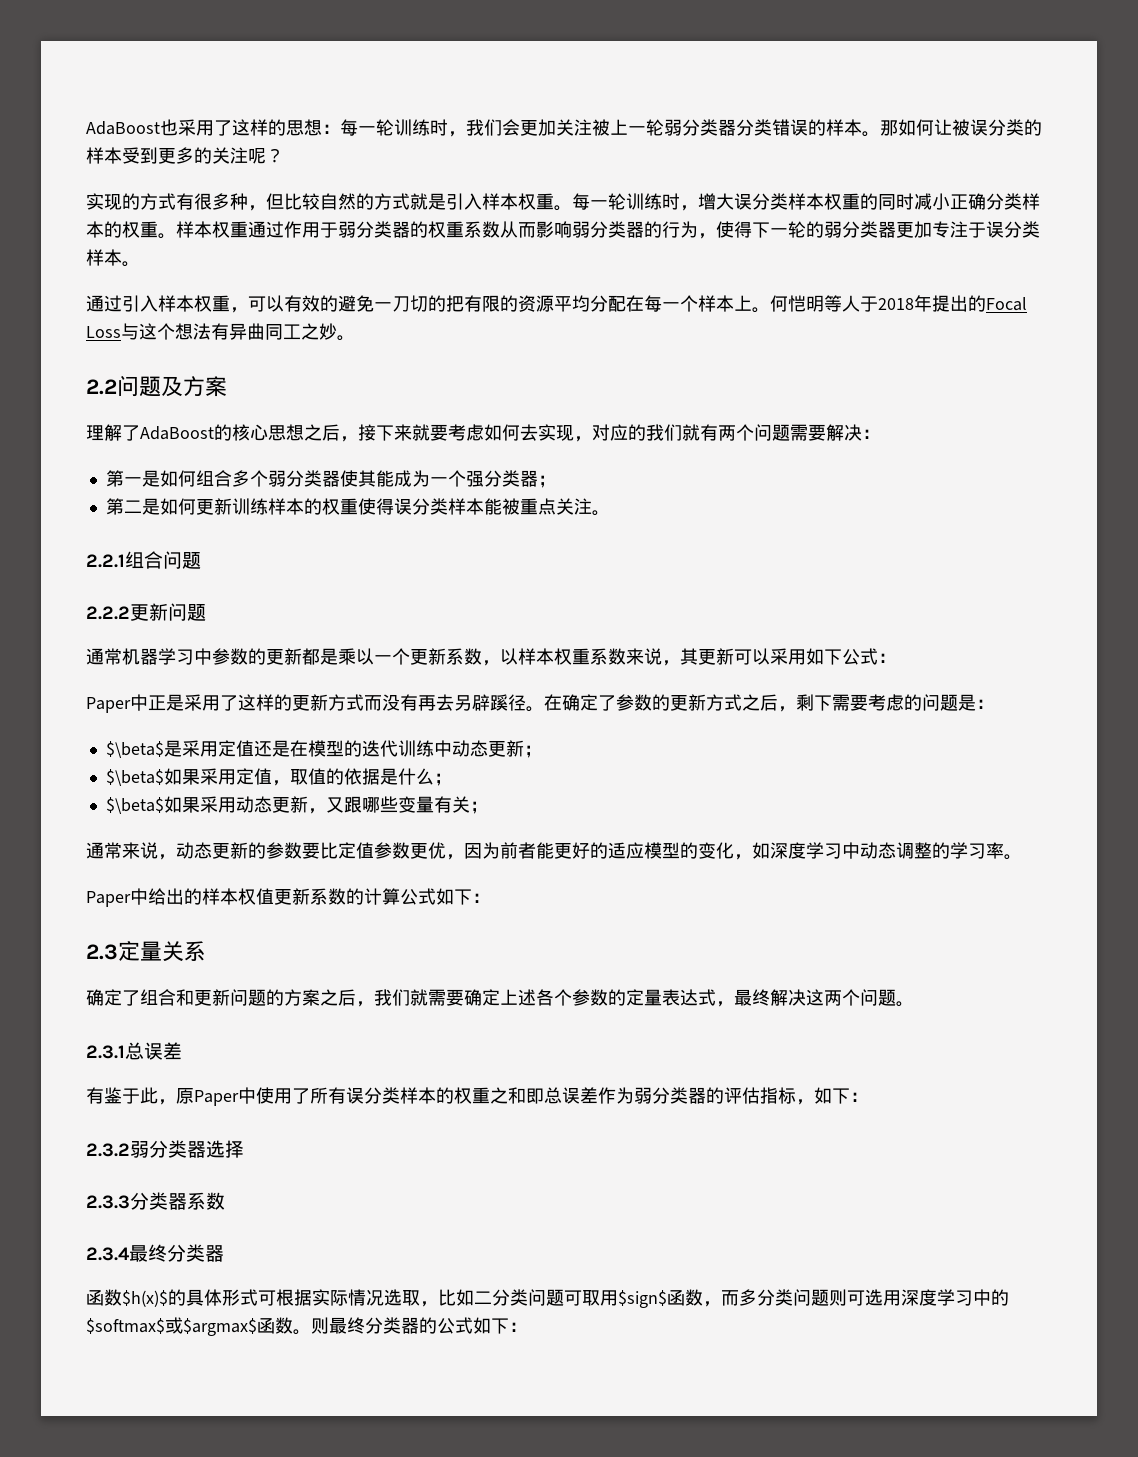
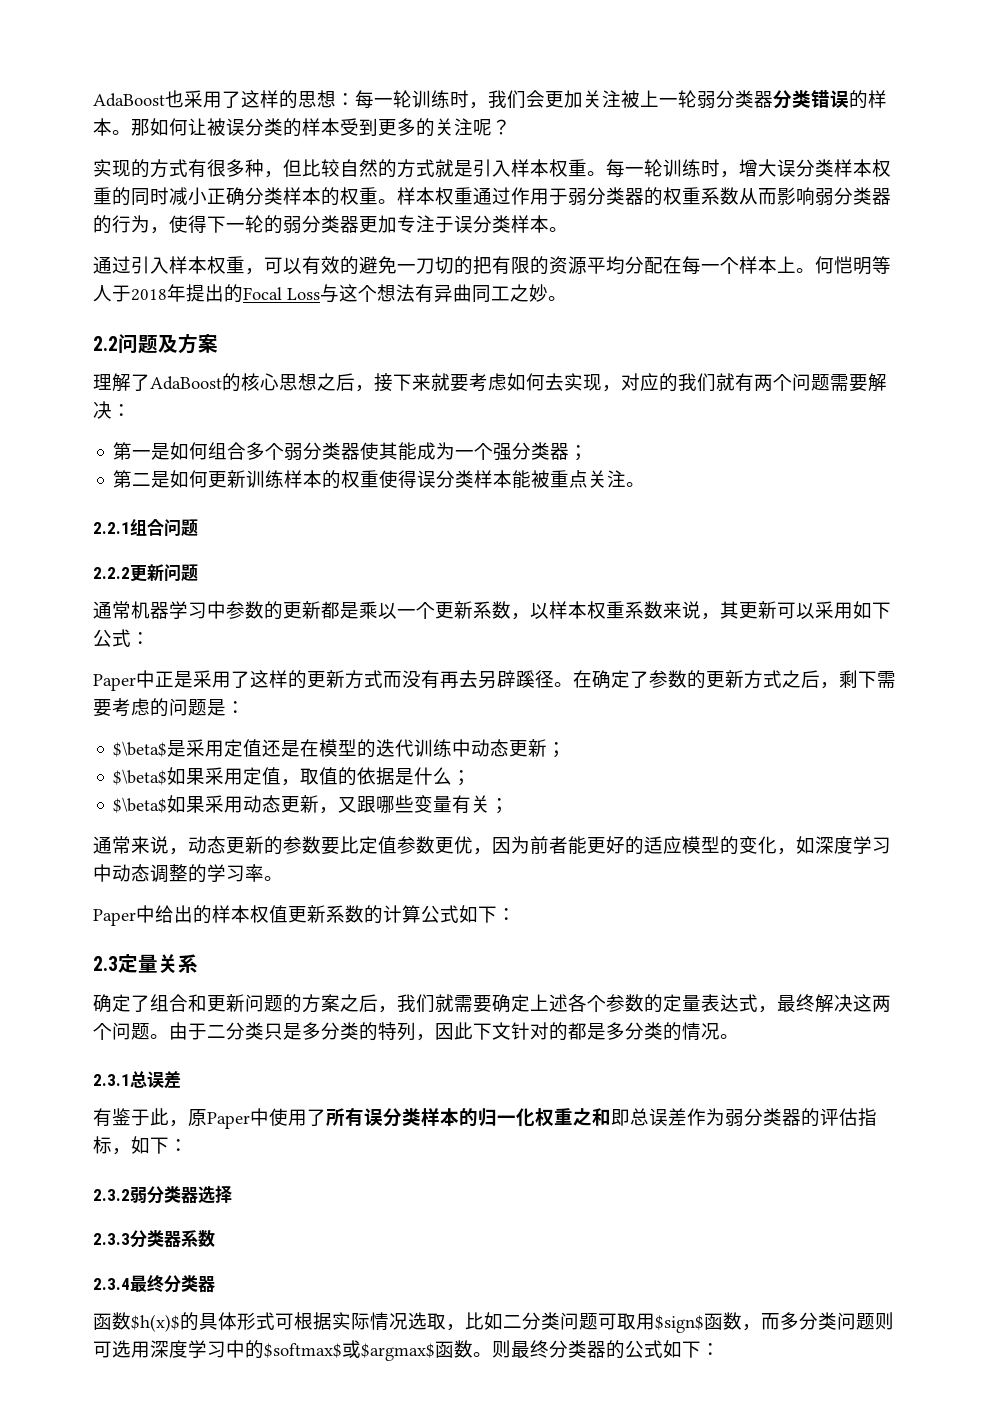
+ 由于二分类只是多分类的特列，因此下文针对的都是多分类的情况。
- 有鉴于此，原Paper中使用了所有误分类样本的权重之和即总误差作为弱分类器的评估指标，如下：
+ 有鉴于此，原Paper中使用了所有误分类样本的归一化权重之和即总误差作为弱分类器的评估指标，如下：

